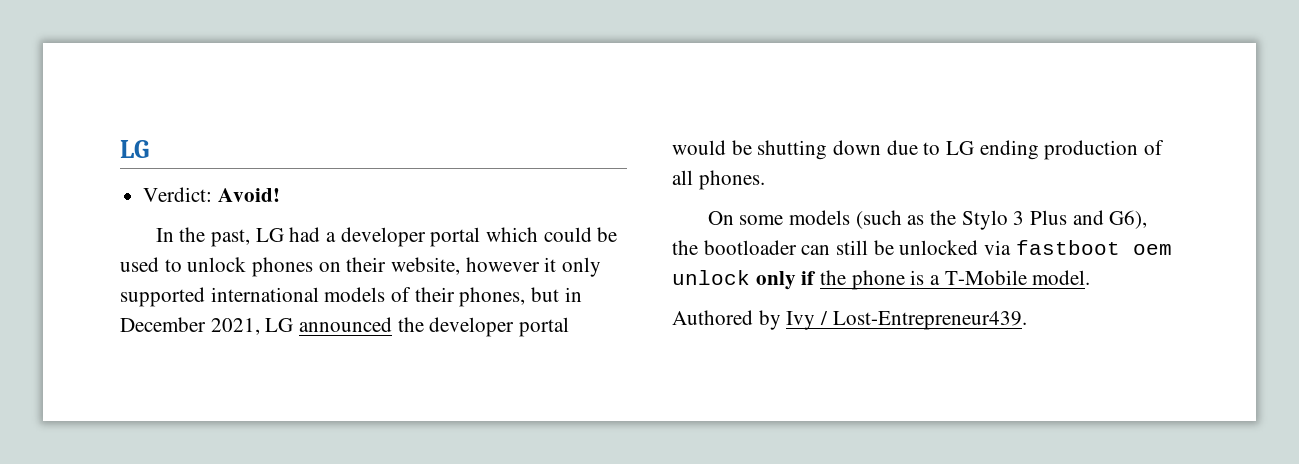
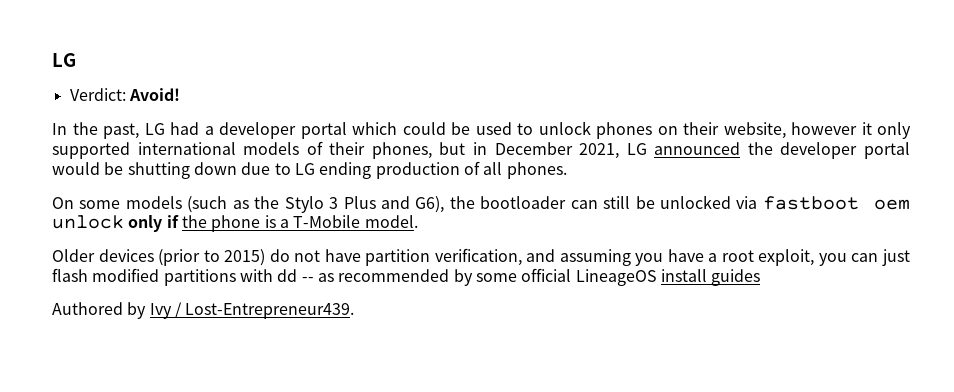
+ Older devices (prior to 2015) do not have partition verification, and assuming you have a root exploit, you can just flash modified partitions with dd -- as recommended by some official LineageOS install guides

